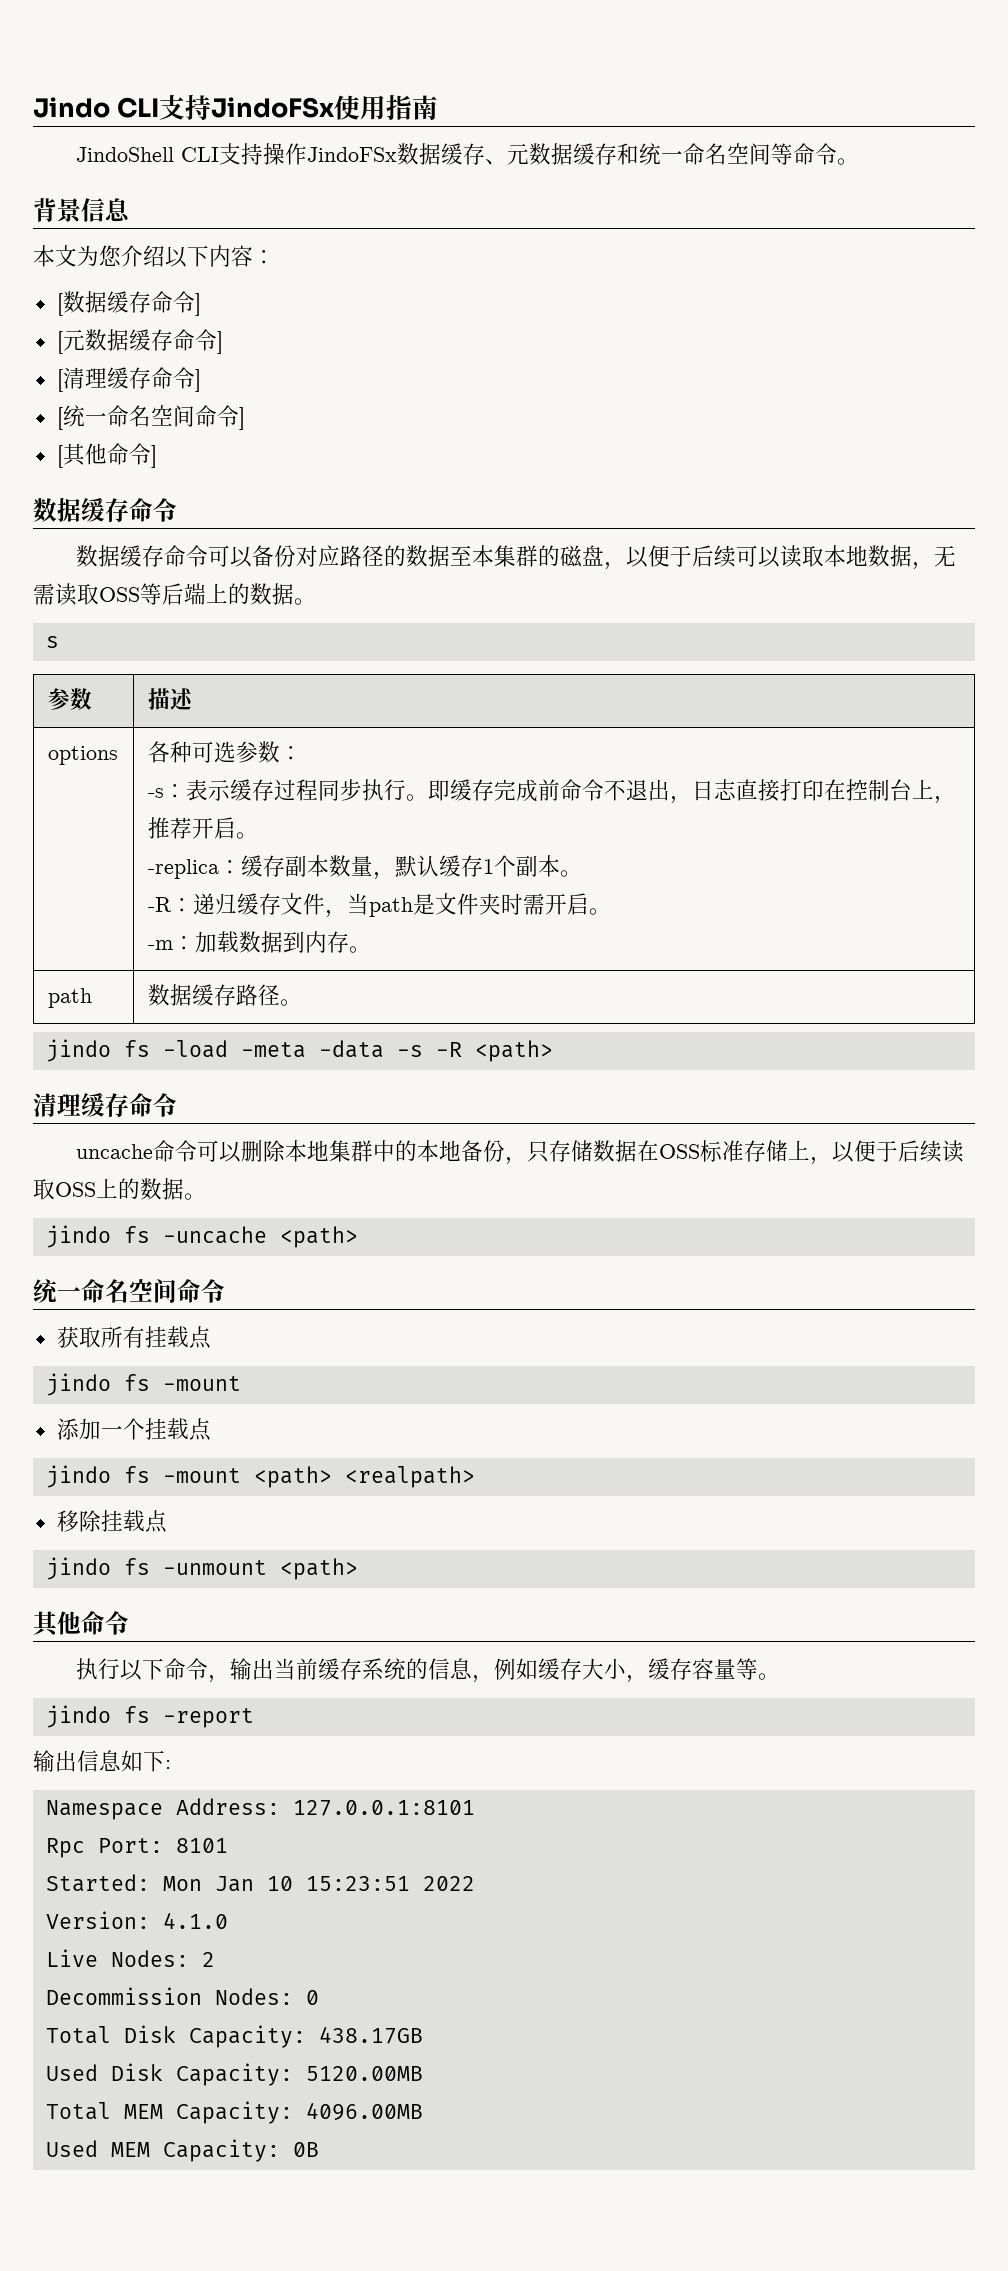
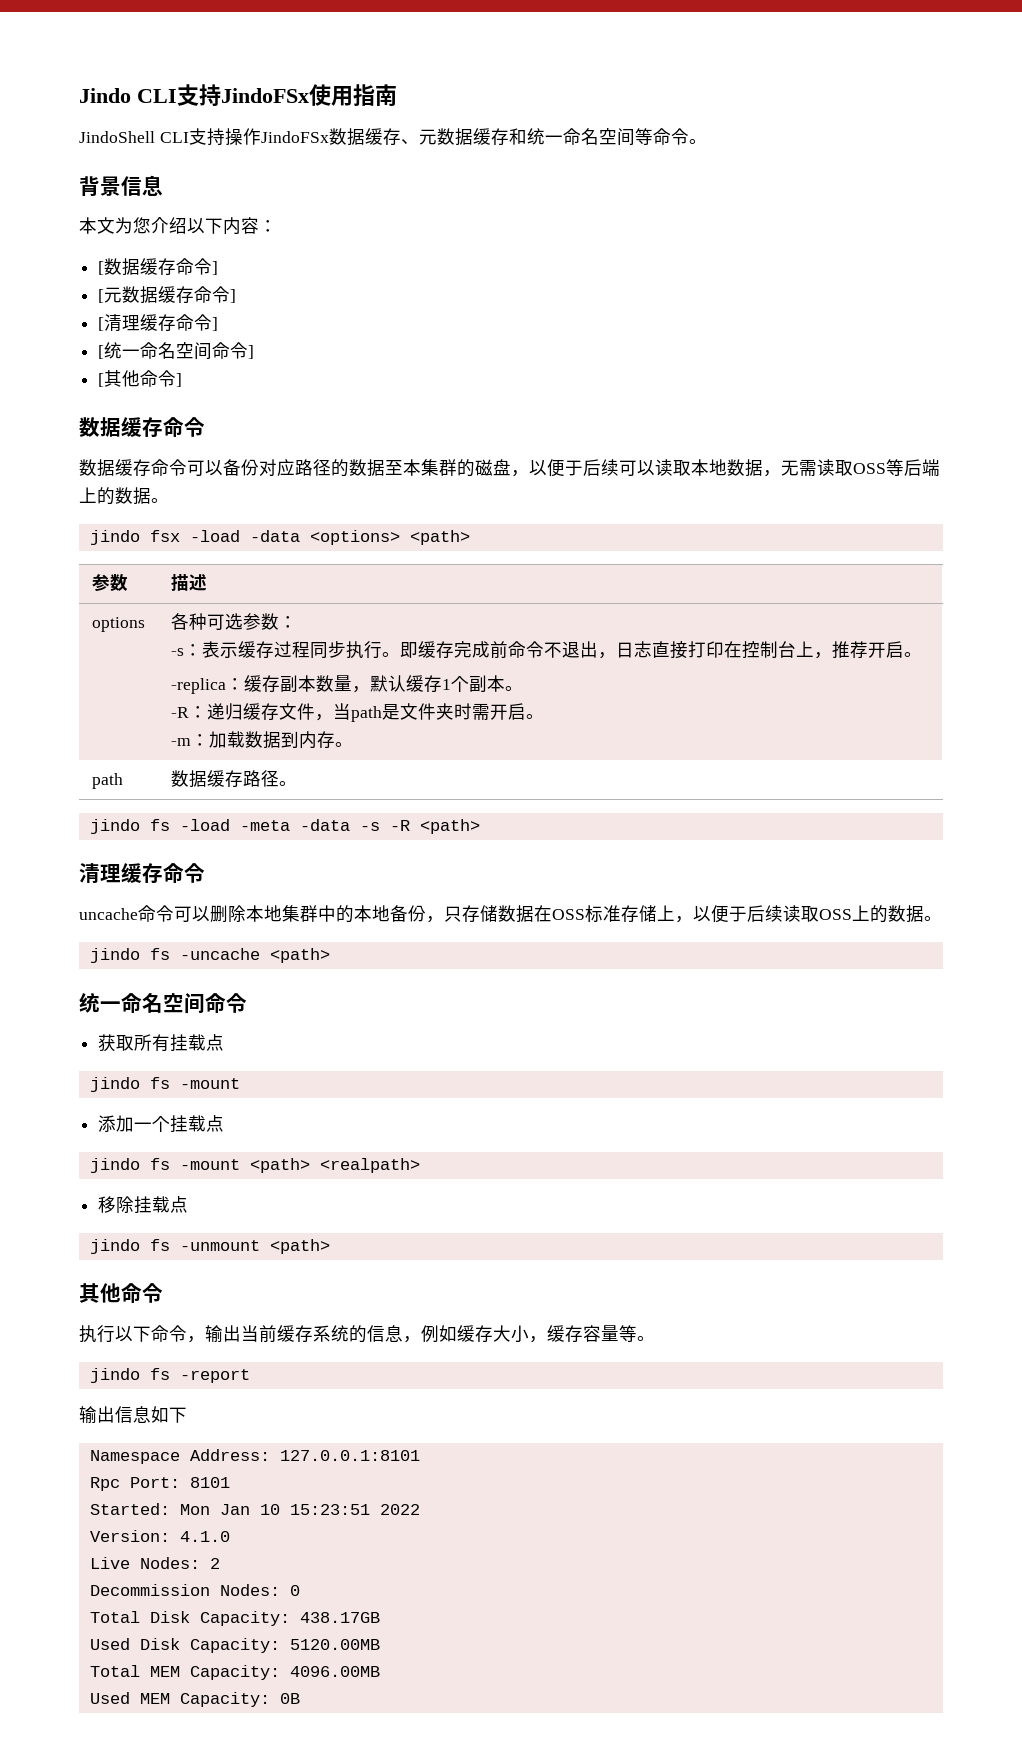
- s
+ jindo fsx -load -data <options> <path>
- 输出信息如下:
+ 输出信息如下

